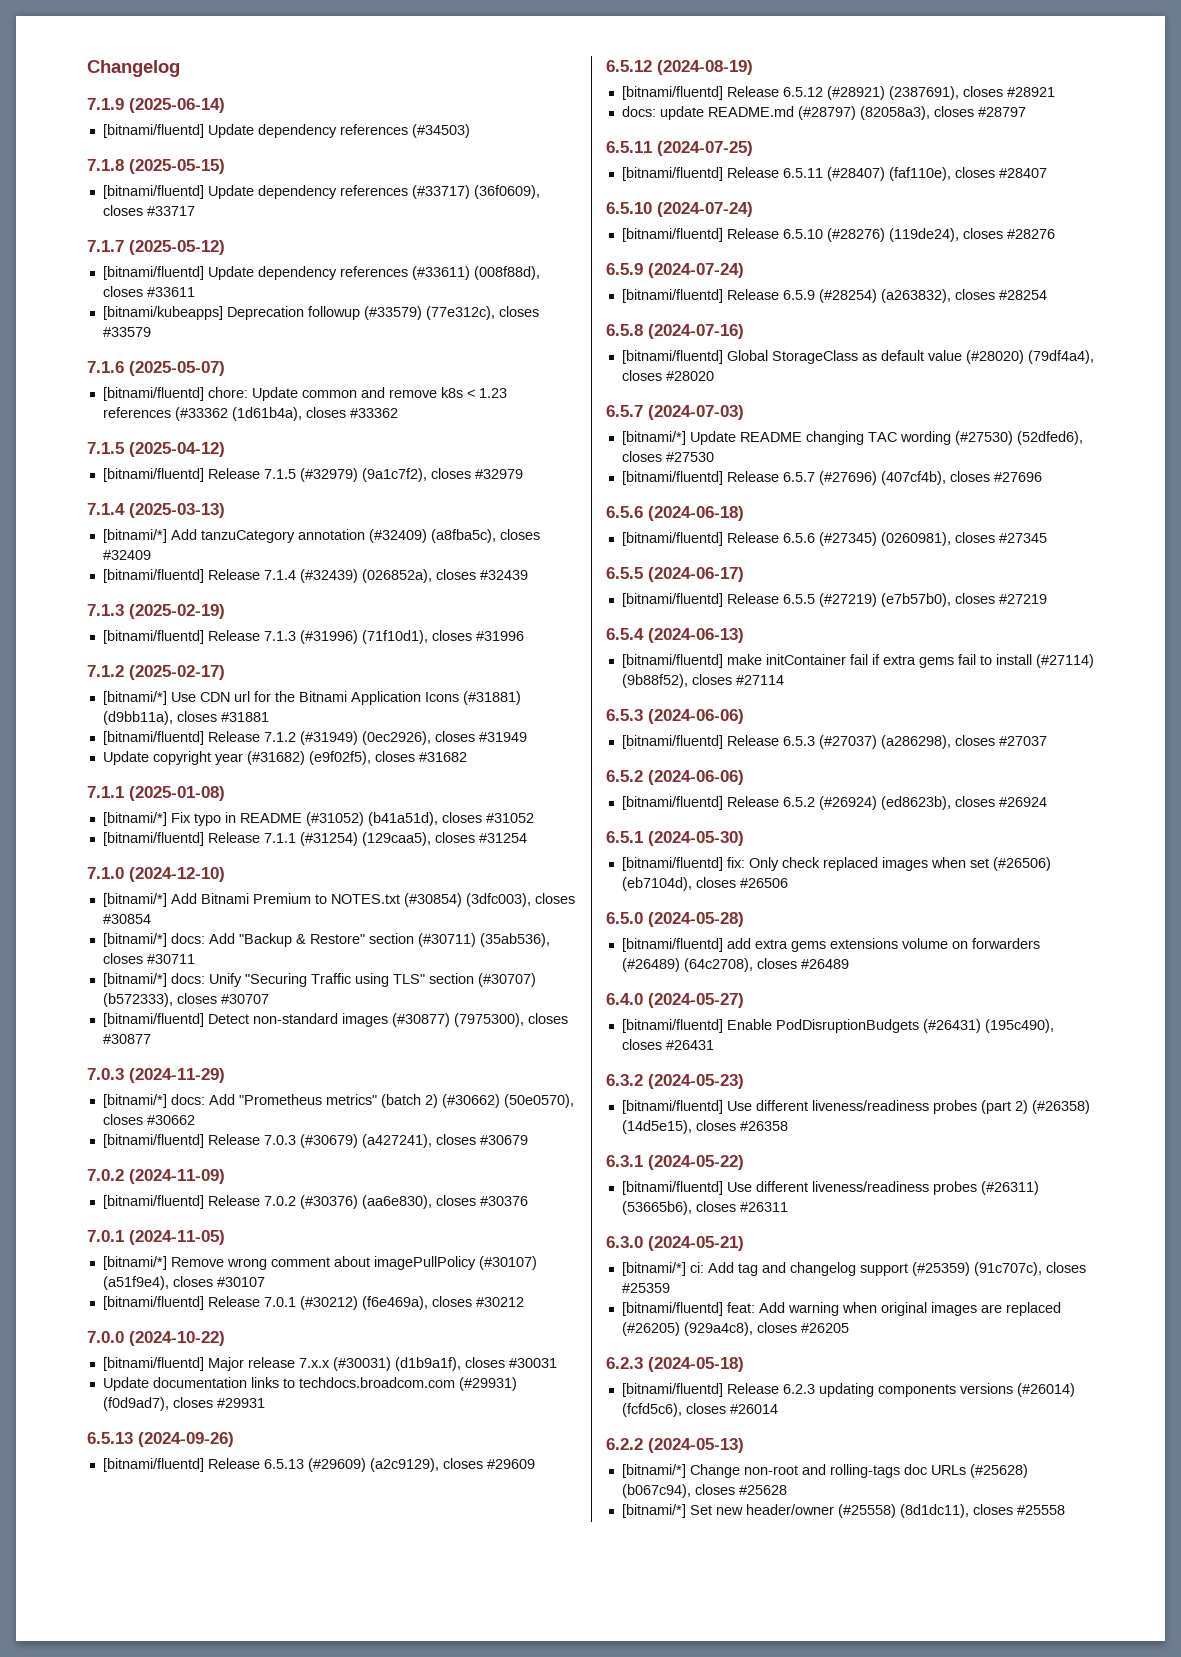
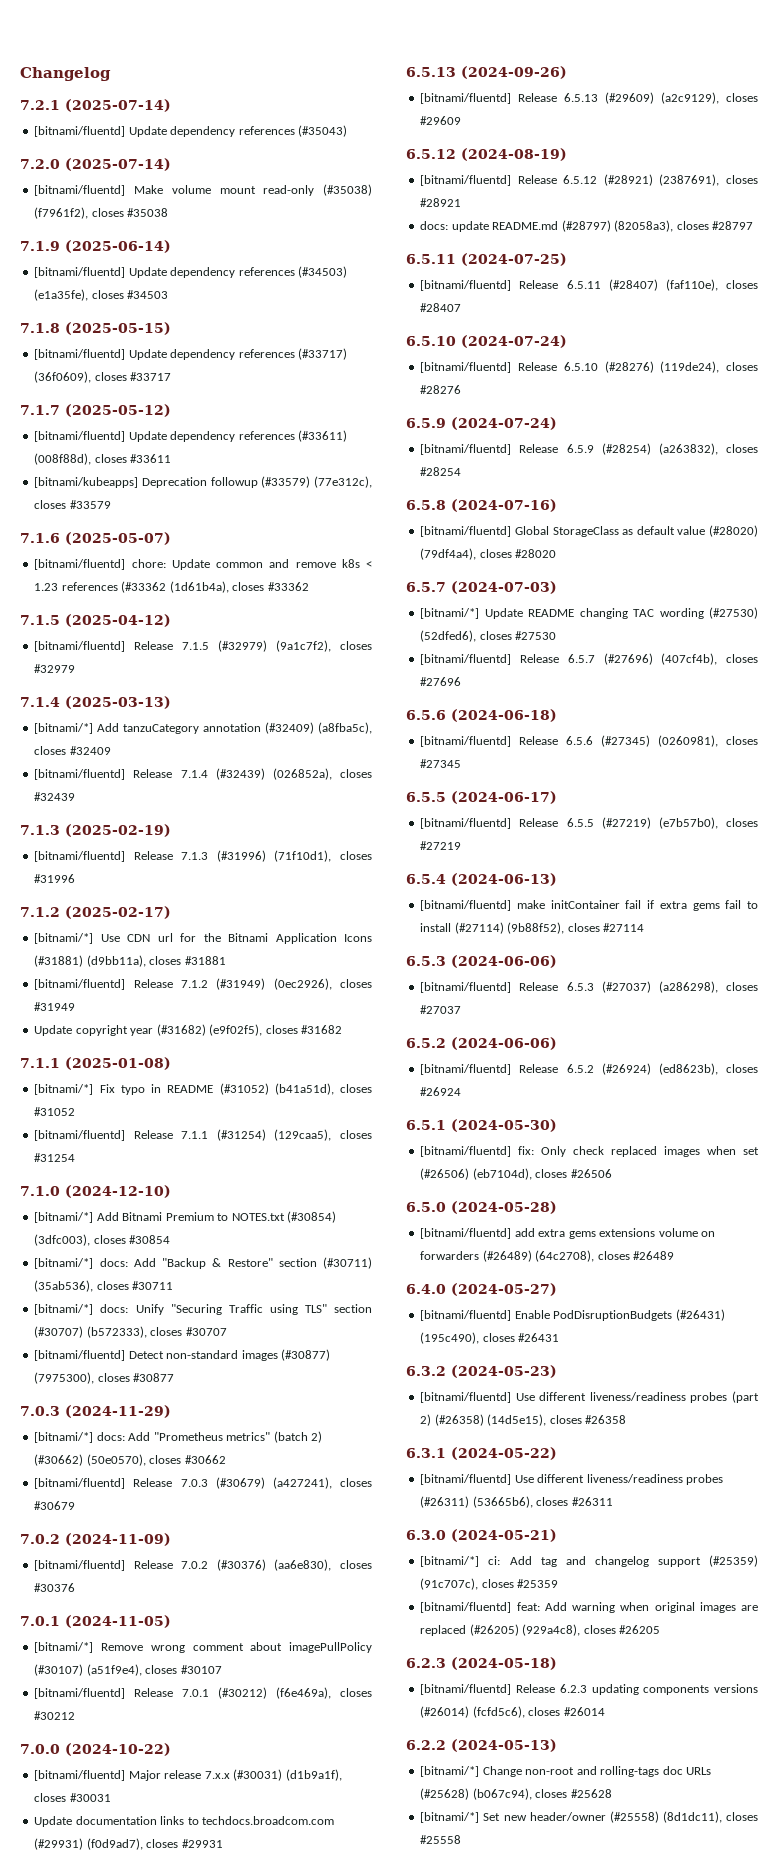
+ 7.2.1 (2025-07-14)
+ [bitnami/fluentd] Update dependency references (#35043)
+ 7.2.0 (2025-07-14)
+ [bitnami/fluentd] Make volume mount read-only (#35038) (f7961f2), closes #35038
- [bitnami/fluentd] Update dependency references (#34503)
+ [bitnami/fluentd] Update dependency references (#34503) (e1a35fe), closes #34503

